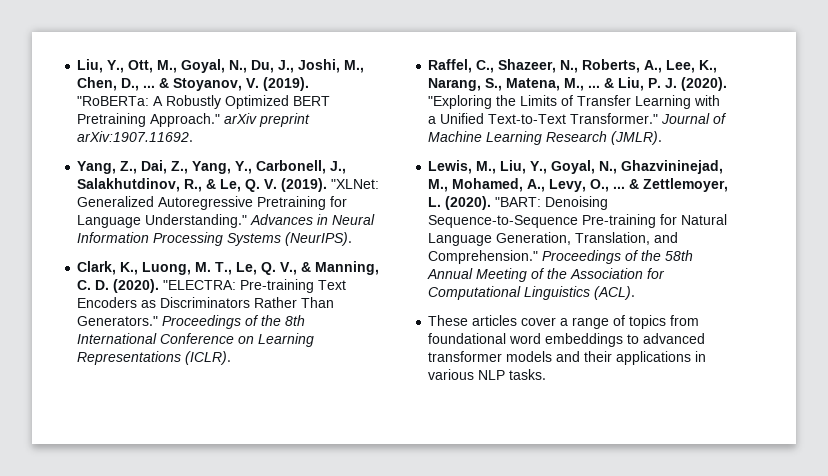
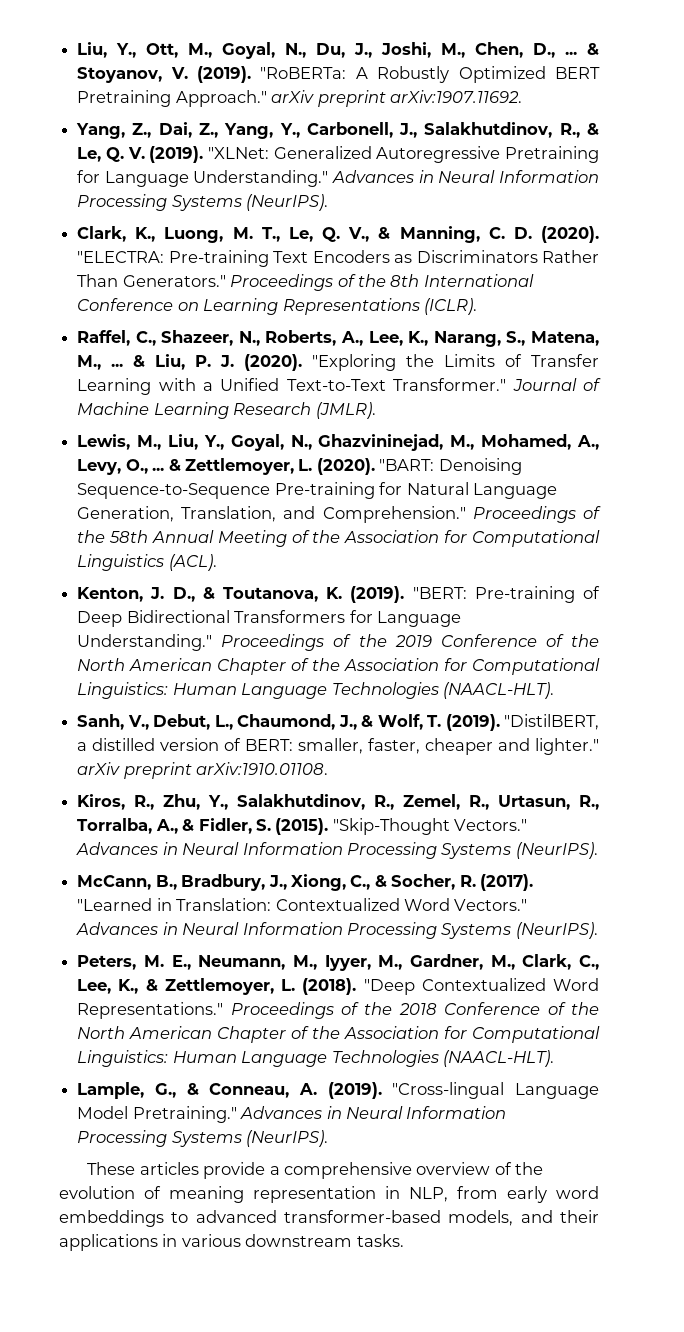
- These articles cover a range of topics from foundational word embeddings to advanced transformer models and their applications in various NLP tasks.
+ Kenton, J. D., & Toutanova, K. (2019). "BERT: Pre-training of Deep Bidirectional Transformers for Language Understanding." Proceedings of the 2019 Conference of the North American Chapter of the Association for Computational Linguistics: Human Language Technologies (NAACL-HLT).
+ Sanh, V., Debut, L., Chaumond, J., & Wolf, T. (2019). "DistilBERT, a distilled version of BERT: smaller, faster, cheaper and lighter." arXiv preprint arXiv:1910.01108.
+ Kiros, R., Zhu, Y., Salakhutdinov, R., Zemel, R., Urtasun, R., Torralba, A., & Fidler, S. (2015). "Skip-Thought Vectors." Advances in Neural Information Processing Systems (NeurIPS).
+ McCann, B., Bradbury, J., Xiong, C., & Socher, R. (2017). "Learned in Translation: Contextualized Word Vectors." Advances in Neural Information Processing Systems (NeurIPS).
+ Peters, M. E., Neumann, M., Iyyer, M., Gardner, M., Clark, C., Lee, K., & Zettlemoyer, L. (2018). "Deep Contextualized Word Representations." Proceedings of the 2018 Conference of the North American Chapter of the Association for Computational Linguistics: Human Language Technologies (NAACL-HLT).
+ Lample, G., & Conneau, A. (2019). "Cross-lingual Language Model Pretraining." Advances in Neural Information Processing Systems (NeurIPS).
+ These articles provide a comprehensive overview of the evolution of meaning representation in NLP, from early word embeddings to advanced transformer-based models, and their applications in various downstream tasks.

